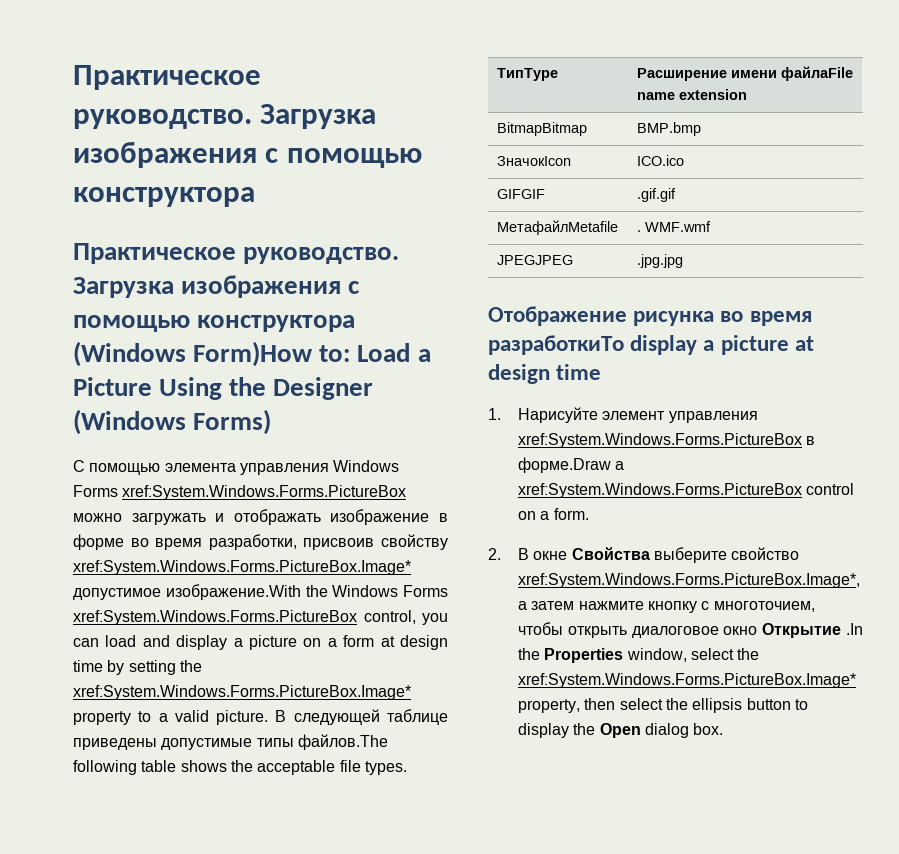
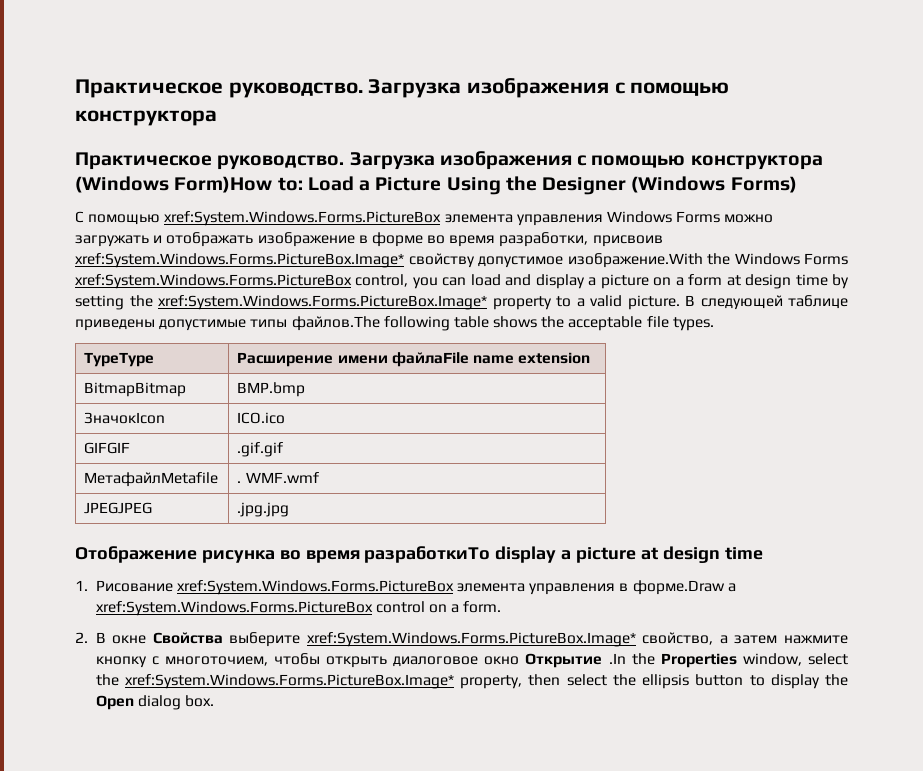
- С помощью элемента управления Windows Forms xref:System.Windows.Forms.PictureBox можно загружать и отображать изображение в форме во время разработки, присвоив свойству xref:System.Windows.Forms.PictureBox.Image* допустимое изображение.With the Windows Forms xref:System.Windows.Forms.PictureBox control, you can load and display a picture on a form at design time by setting the xref:System.Windows.Forms.PictureBox.Image* property to a valid picture.
+ С помощью xref:System.Windows.Forms.PictureBox элемента управления Windows Forms можно загружать и отображать изображение в форме во время разработки, присвоив xref:System.Windows.Forms.PictureBox.Image* свойству допустимое изображение.With the Windows Forms xref:System.Windows.Forms.PictureBox control, you can load and display a picture on a form at design time by setting the xref:System.Windows.Forms.PictureBox.Image* property to a valid picture.
- ТипType | Расширение имени файлаFile name extension
+ TypeType | Расширение имени файлаFile name extension
- 1. Нарисуйте элемент управления xref:System.Windows.Forms.PictureBox в форме.Draw a xref:System.Windows.Forms.PictureBox control on a form.
+ 1. Рисование xref:System.Windows.Forms.PictureBox элемента управления в форме.Draw a xref:System.Windows.Forms.PictureBox control on a form.
- 2. В окне Свойства выберите свойство xref:System.Windows.Forms.PictureBox.Image*, а затем нажмите кнопку с многоточием, чтобы открыть диалоговое окно Открытие .In the Properties window, select the xref:System.Windows.Forms.PictureBox.Image* property, then select the ellipsis button to display the Open dialog box.
+ 2. В окне Свойства выберите xref:System.Windows.Forms.PictureBox.Image* свойство, а затем нажмите кнопку с многоточием, чтобы открыть диалоговое окно Открытие .In the Properties window, select the xref:System.Windows.Forms.PictureBox.Image* property, then select the ellipsis button to display the Open dialog box.

